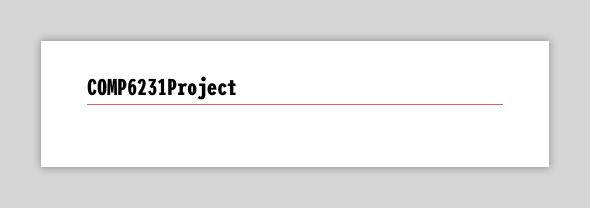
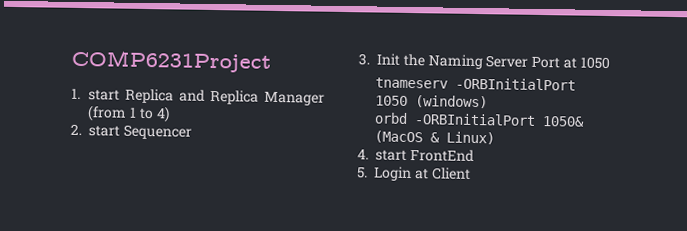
+ 1. start Replica and Replica Manager (from 1 to 4)
+ 2. start Sequencer
+ 3. Init the Naming Server Port at 1050
+ tnameserv -ORBInitialPort 1050 (windows)
+ orbd -ORBInitialPort 1050& (MacOS & Linux)
+ 4. start FrontEnd
+ 5. Login at Client

